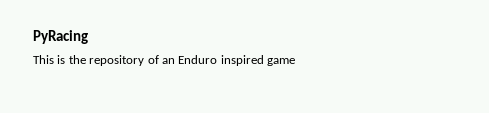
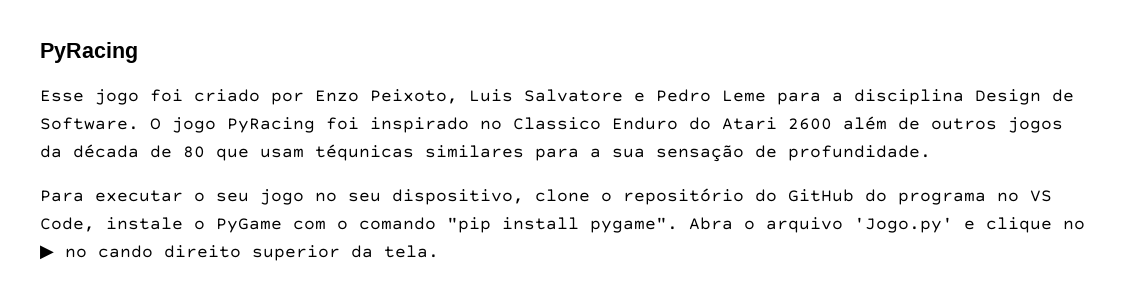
- This is the repository of an Enduro inspired game
+ Esse jogo foi criado por Enzo Peixoto, Luis Salvatore e Pedro Leme para a disciplina Design de Software. O jogo PyRacing foi inspirado no Classico Enduro do Atari 2600 além de outros jogos da década de 80 que usam téqunicas similares para a sua sensação de profundidade.
+ Para executar o seu jogo no seu dispositivo, clone o repositório do GitHub do programa no VS Code, instale o PyGame com o comando "pip install pygame". Abra o arquivo 'Jogo.py' e clique no ▶ no cando direito superior da tela.

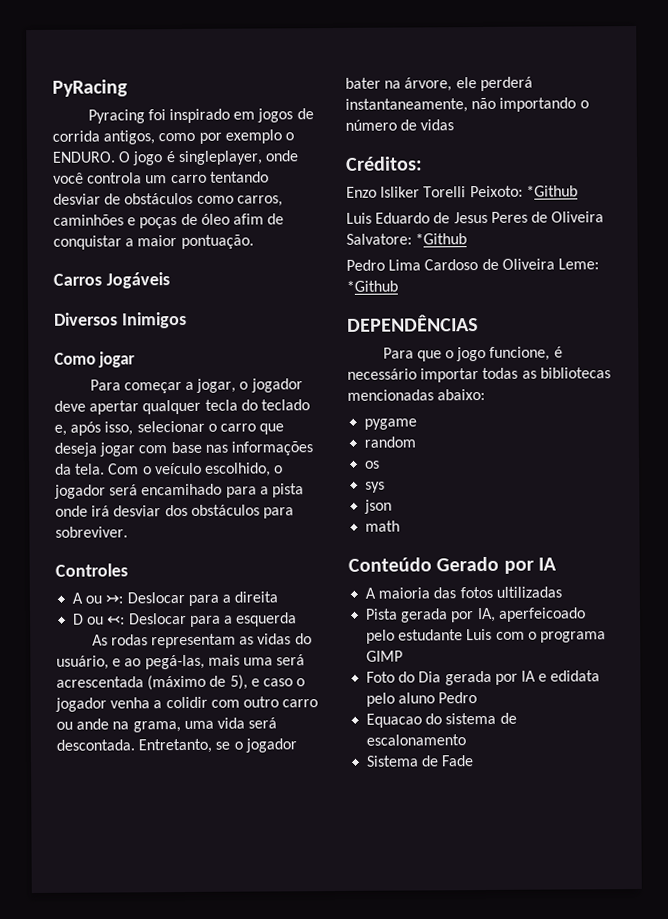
- Esse jogo foi criado por Enzo Peixoto, Luis Salvatore e Pedro Leme para a disciplina Design de Software. O jogo PyRacing foi inspirado no Classico Enduro do Atari 2600 além de outros jogos da década de 80 que usam téqunicas similares para a sua sensação de profundidade.
- Para executar o seu jogo no seu dispositivo, clone o repositório do GitHub do programa no VS Code, instale o PyGame com o comando "pip install pygame". Abra o arquivo 'Jogo.py' e clique no ▶ no cando direito superior da tela.
+ Pyracing foi inspirado em jogos de corrida antigos, como por exemplo o ENDURO. O jogo é singleplayer, onde você controla um carro tentando desviar de obstáculos como carros, caminhões e poças de óleo afim de conquistar a maior pontuação.
+ Carros Jogáveis
+ Diversos Inimigos
+ Como jogar
+ Para começar a jogar, o jogador deve apertar qualquer tecla do teclado e, após isso, selecionar o carro que deseja jogar com base nas informações da tela. Com o veículo escolhido, o jogador será encamihado para a pista onde irá desviar dos obstáculos para sobreviver.
+ Controles
+ A ou ↣: Deslocar para a direita
+ D ou ↢: Deslocar para a esquerda
+ As rodas representam as vidas do usuário, e ao pegá-las, mais uma será acrescentada (máximo de 5), e caso o jogador venha a colidir com outro carro ou ande na grama, uma vida será descontada. Entretanto, se o jogador bater na árvore, ele perderá instantaneamente, não importando o número de vidas
+ Créditos:
+ Enzo Isliker Torelli Peixoto: *Github
+ Luis Eduardo de Jesus Peres de Oliveira Salvatore: *Github
+ Pedro Lima Cardoso de Oliveira Leme: *Github
+ DEPENDÊNCIAS
+ Para que o jogo funcione, é necessário importar todas as bibliotecas mencionadas abaixo:
+ pygame
+ random
+ os
+ sys
+ json
+ math
+ Conteúdo Gerado por IA
+ A maioria das fotos ultilizadas
+ Pista gerada por IA, aperfeicoado pelo estudante Luis com o programa GIMP
+ Foto do Dia gerada por IA e edidata pelo aluno Pedro
+ Equacao do sistema de escalonamento
+ Sistema de Fade

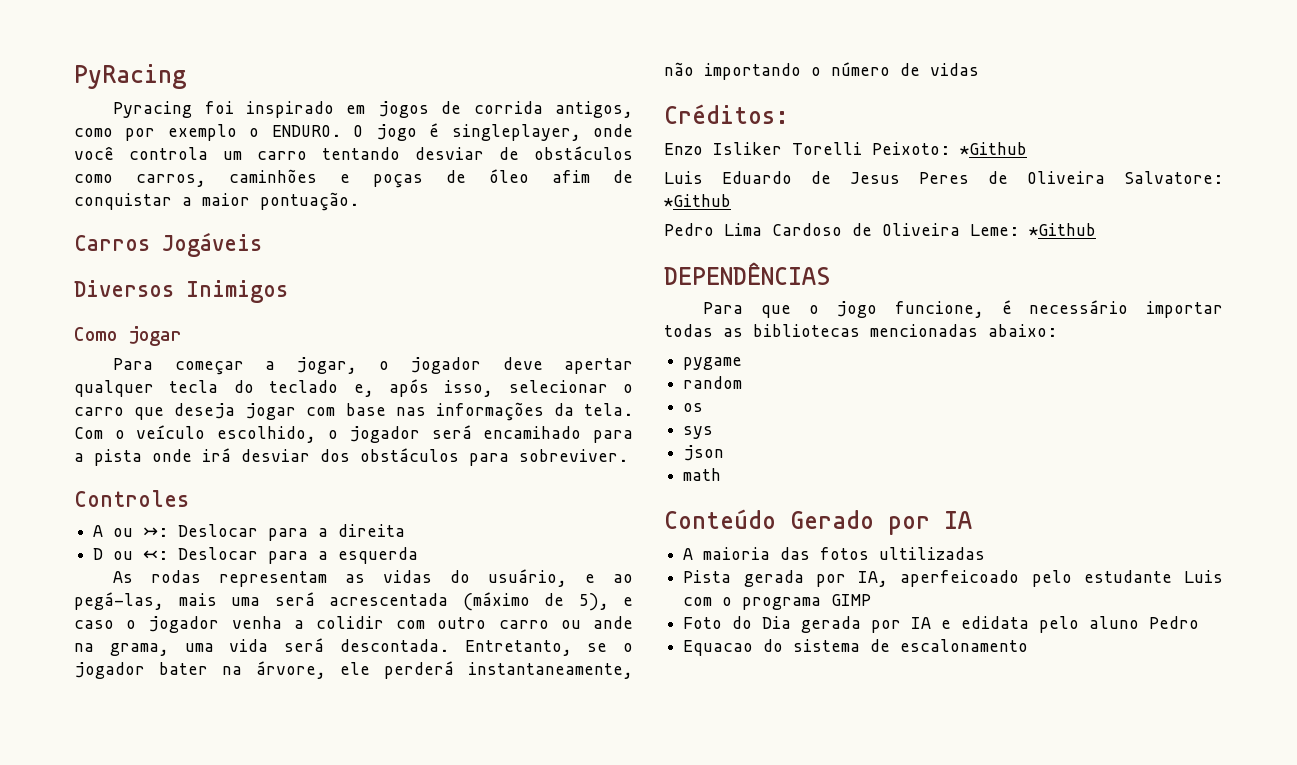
- Sistema de Fade

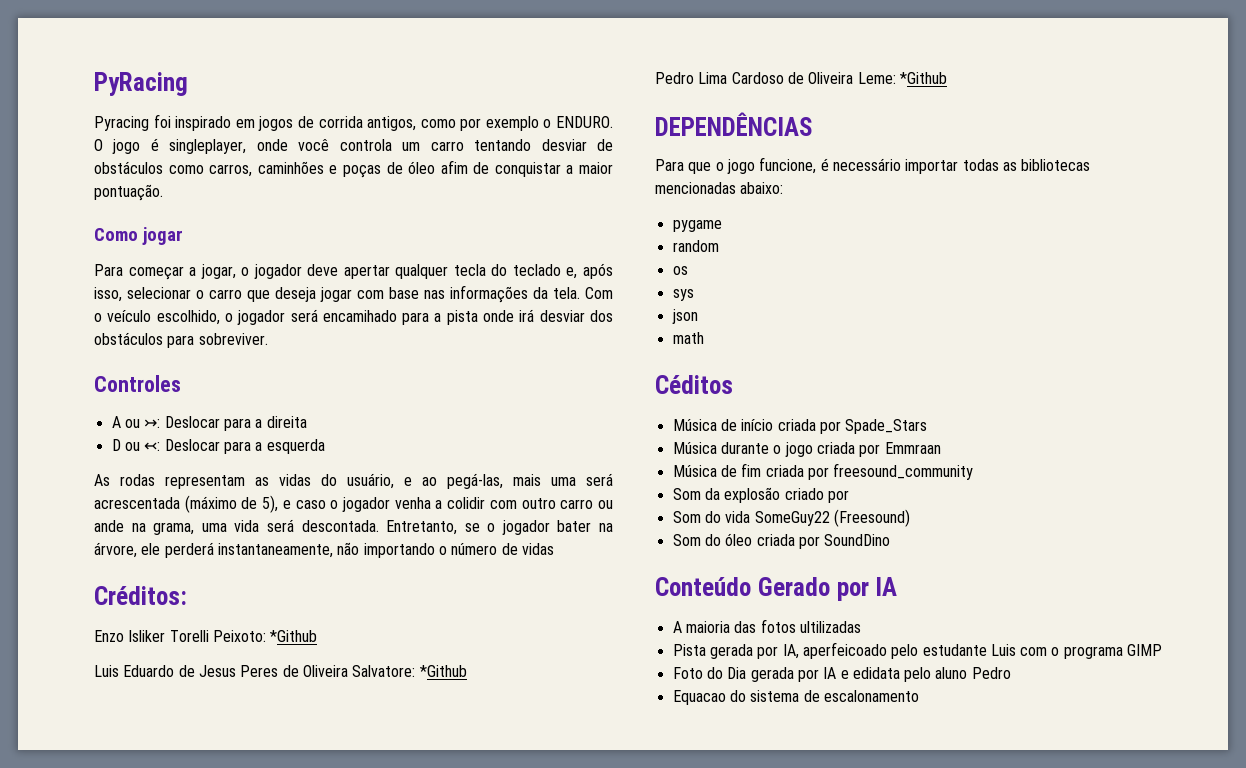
- Carros Jogáveis
- Diversos Inimigos
+ Céditos
+ Música de início criada por Spade_Stars
+ Música durante o jogo criada por Emmraan
+ Música de fim criada por freesound_community
+ Som da explosão criado por
+ Som do vida SomeGuy22 (Freesound)
+ Som do óleo criada por SoundDino

